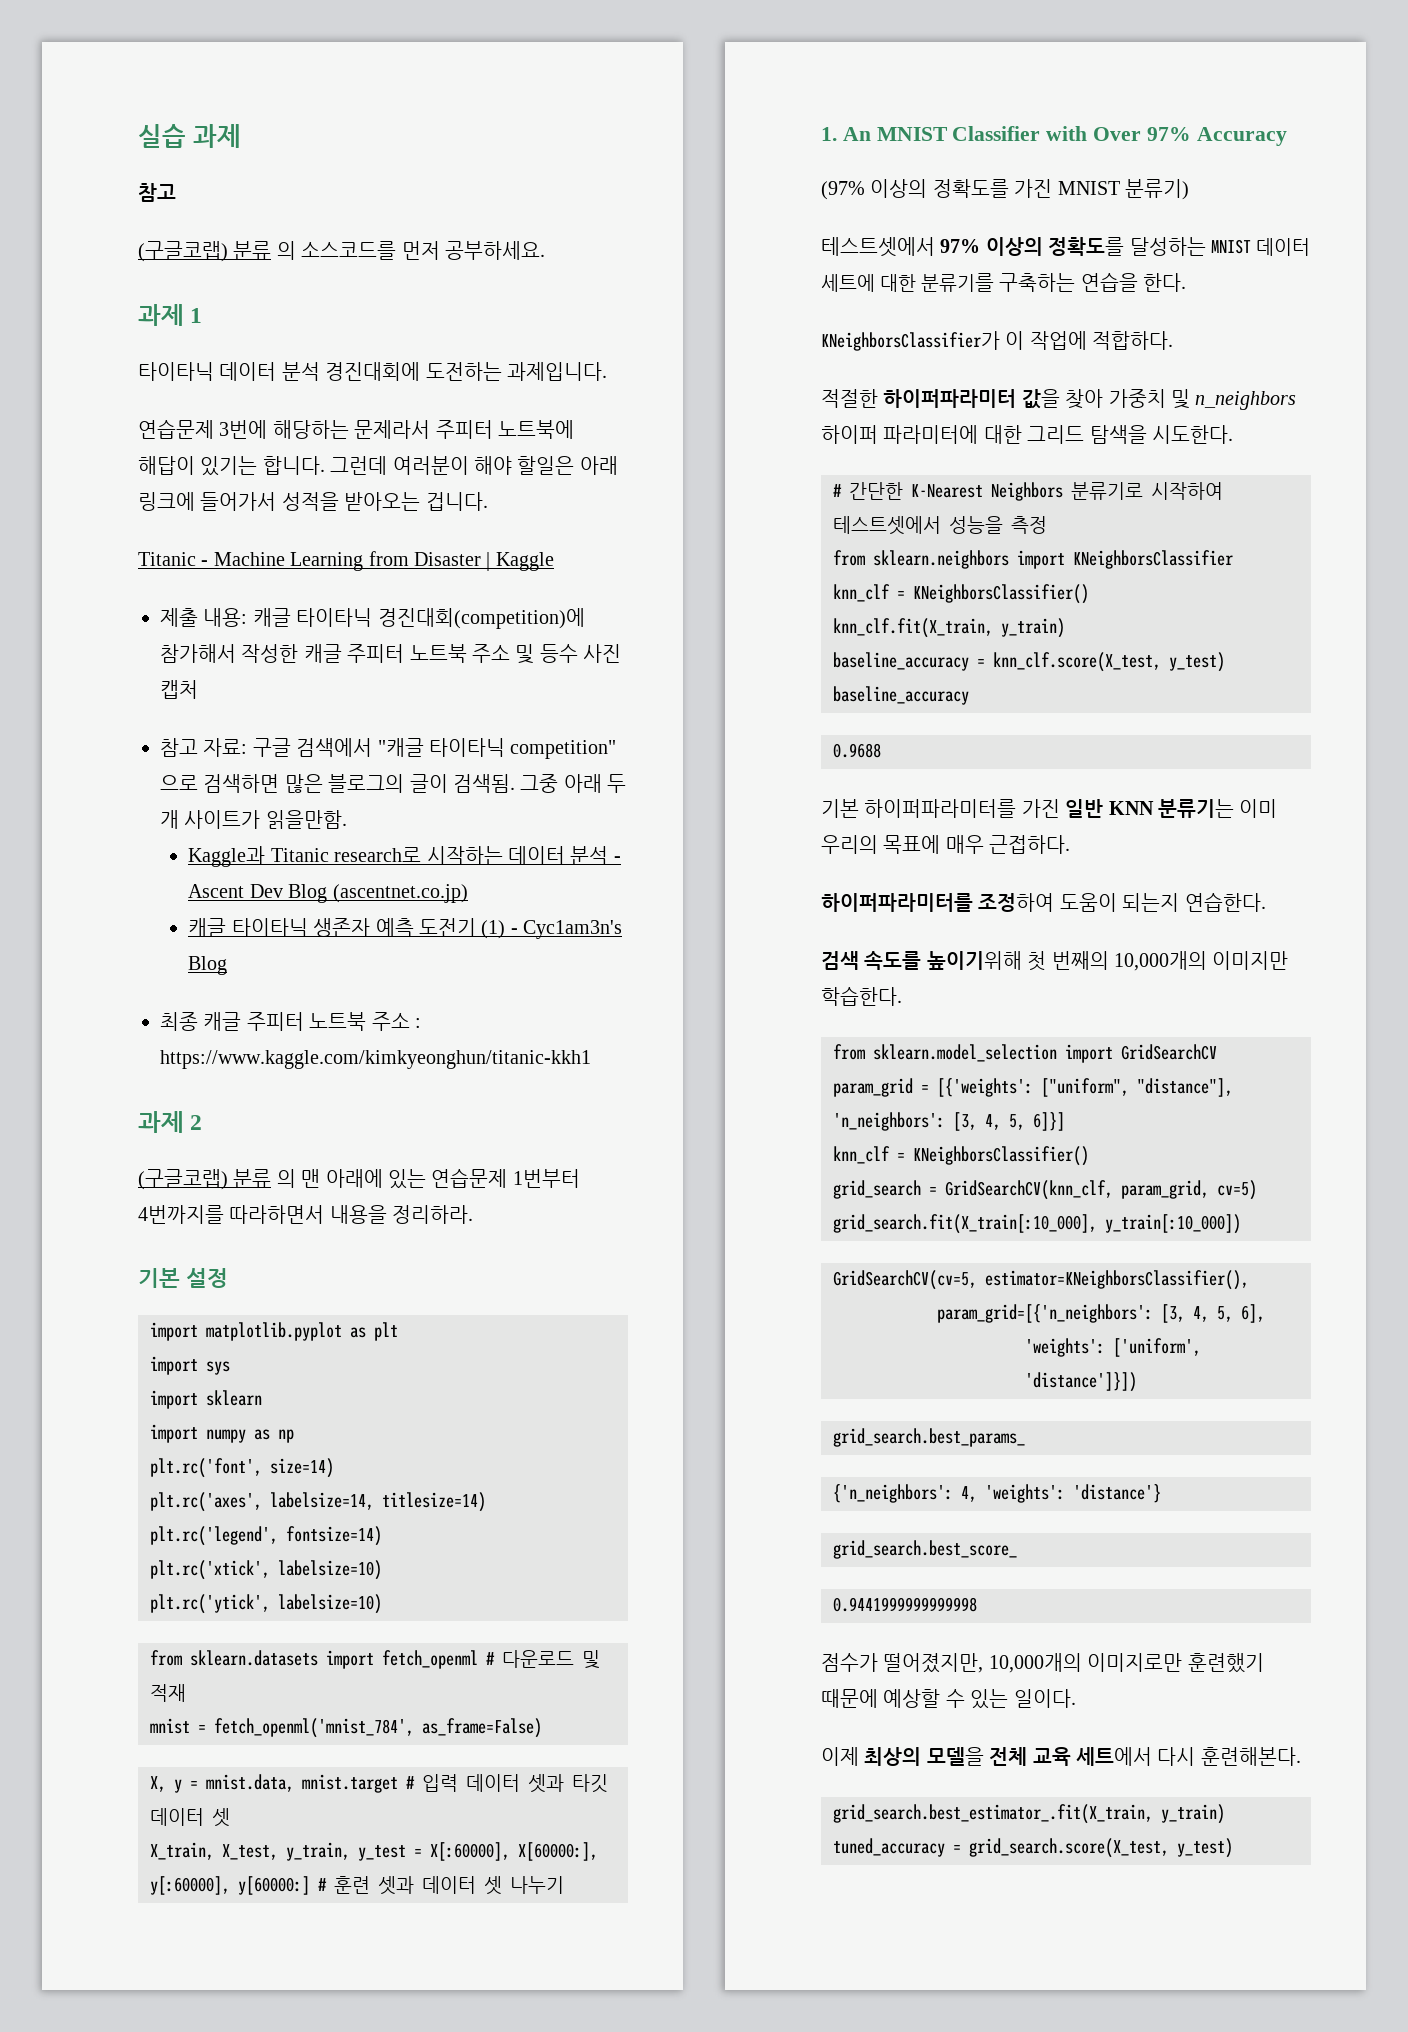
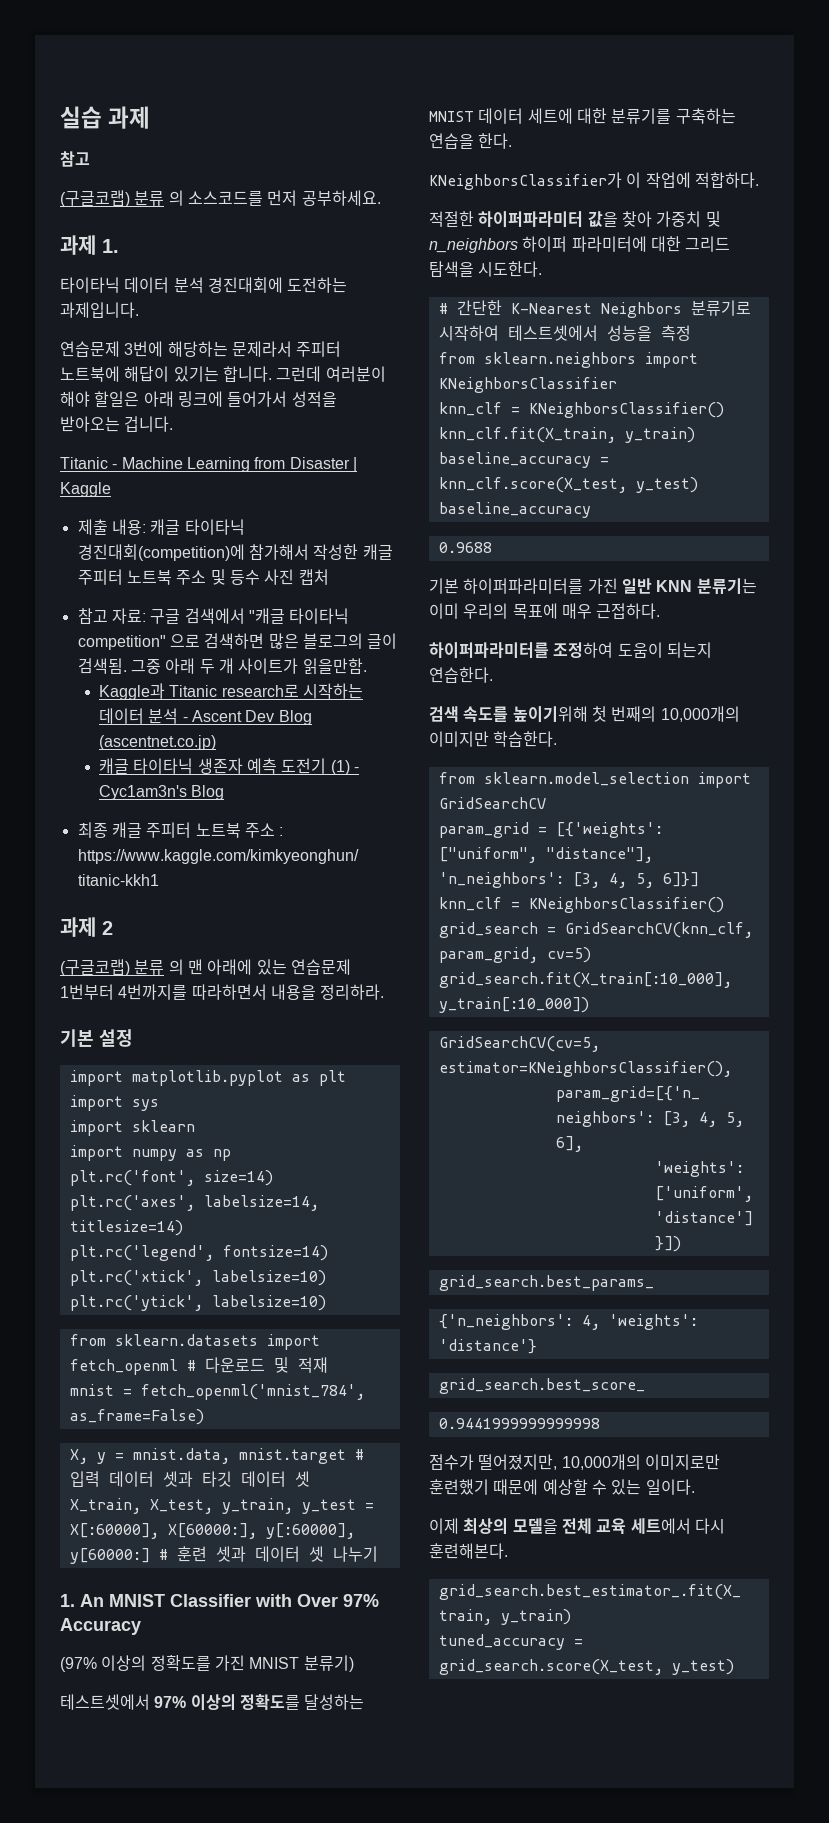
- 과제 1
+ 과제 1.

